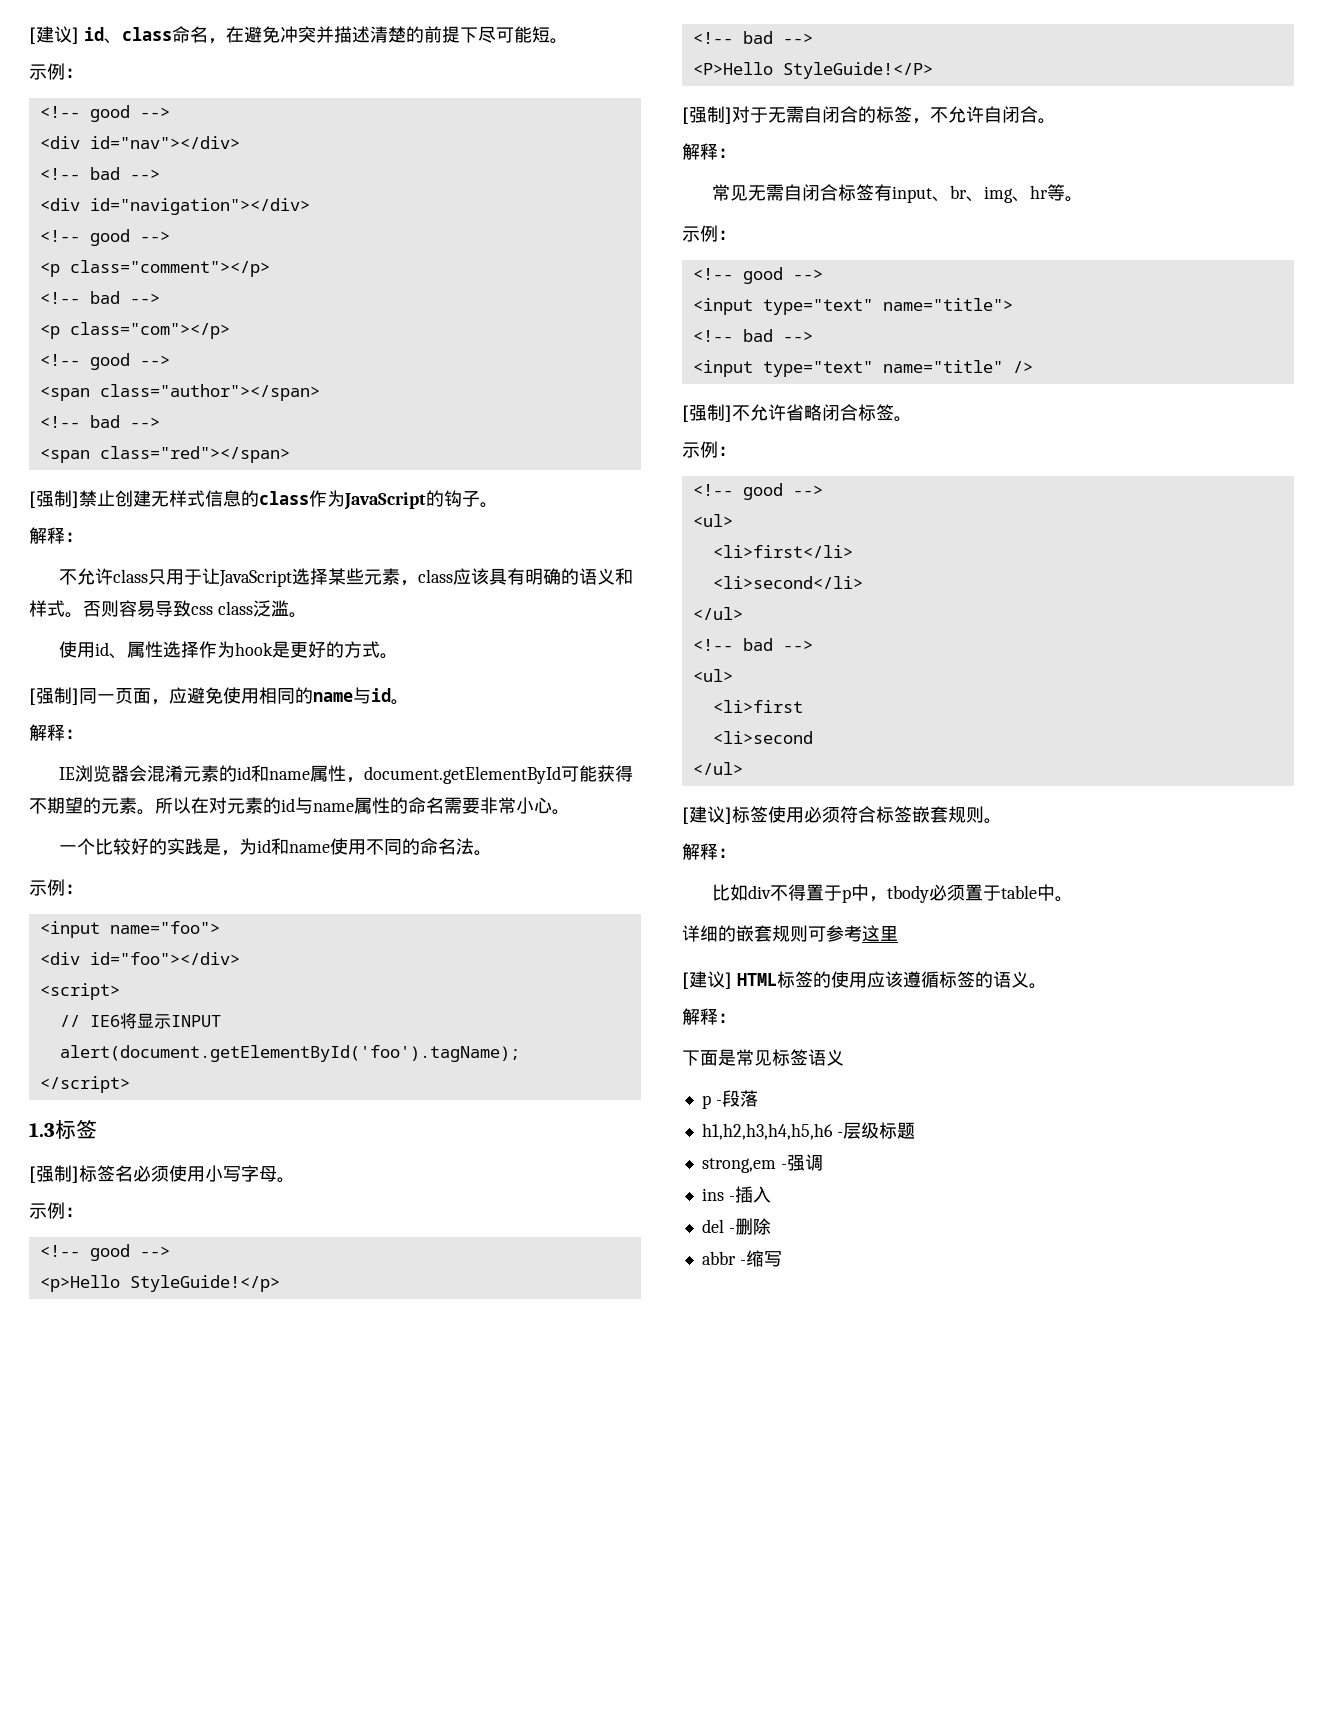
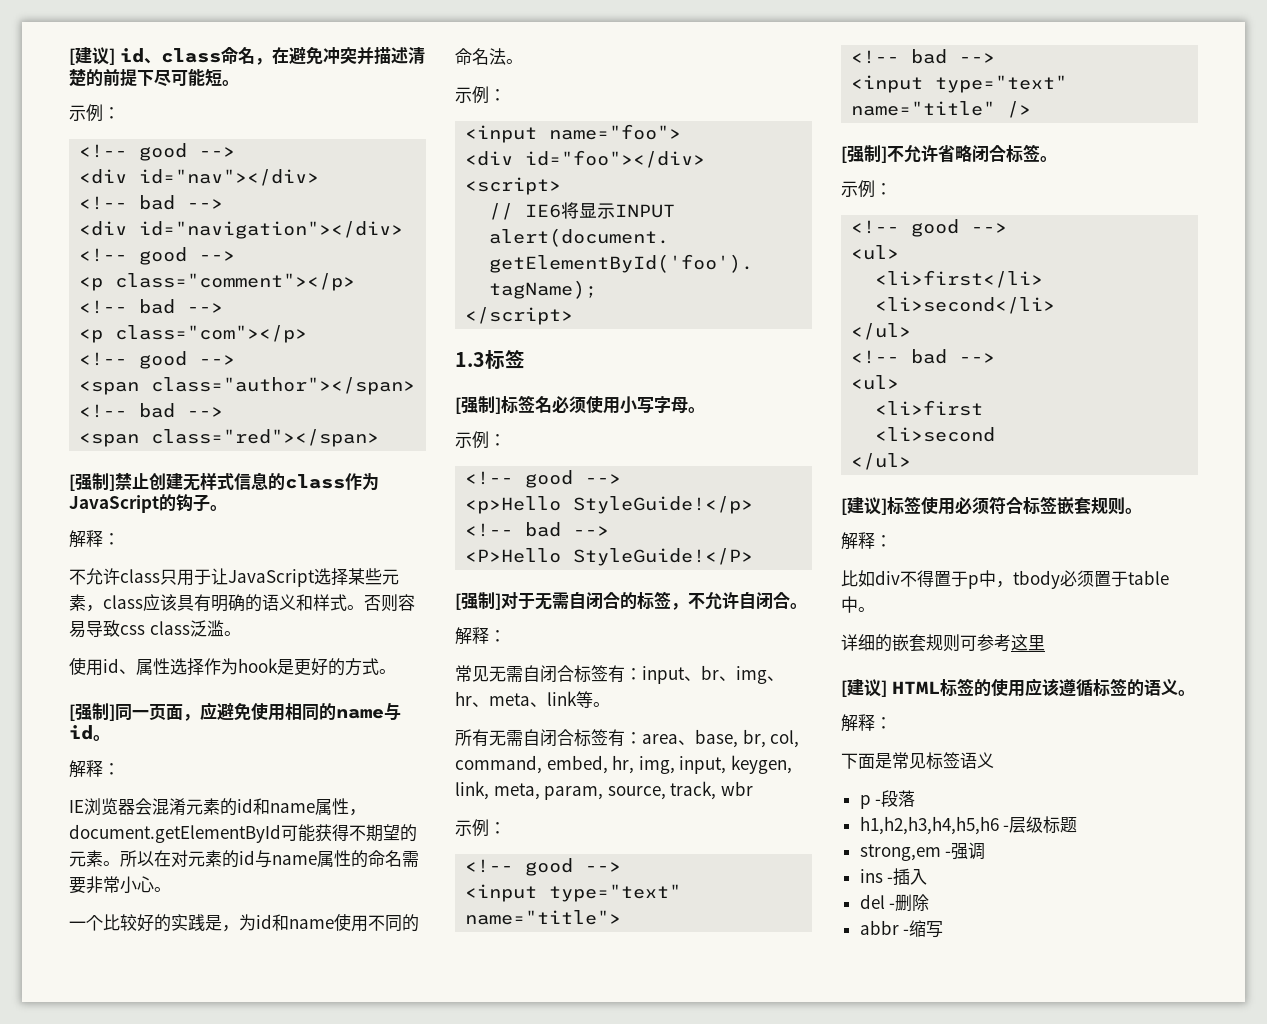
- 常见无需自闭合标签有input、br、img、hr等。
+ 常见无需自闭合标签有：input、br、img、hr、meta、link等。
+ 所有无需自闭合标签有：area、base, br, col, command, embed, hr, img, input, keygen, link, meta, param, source, track, wbr

